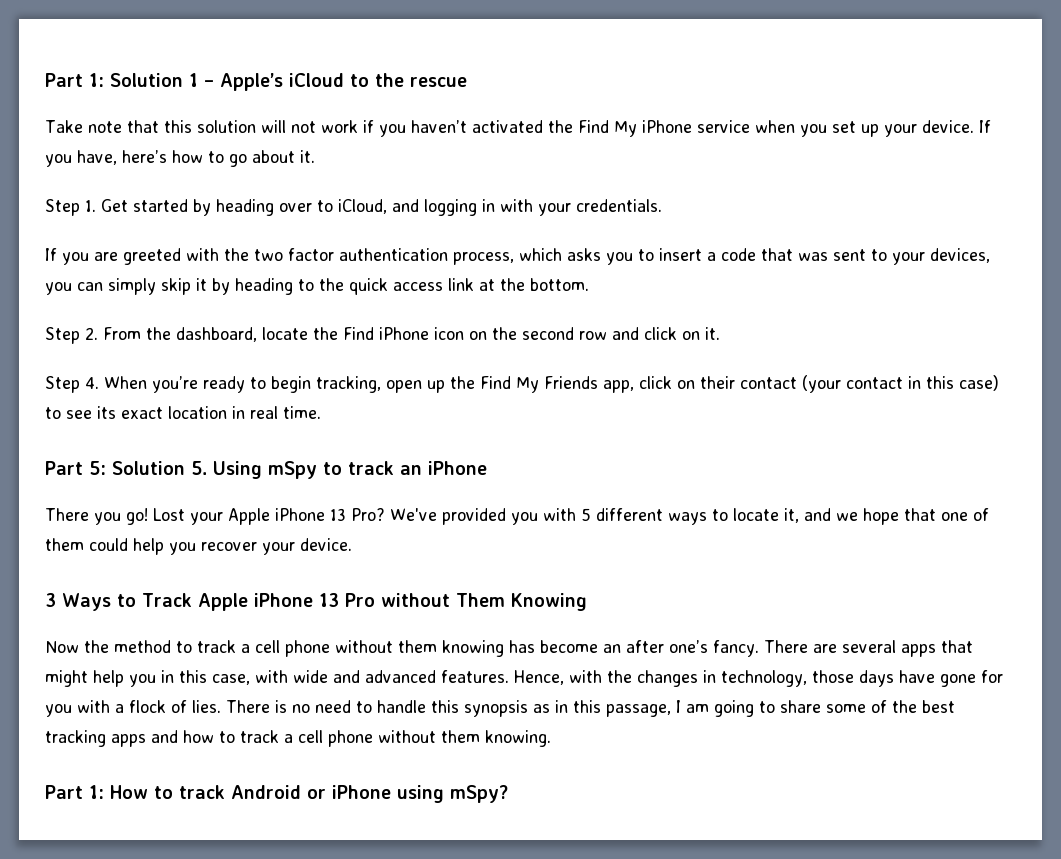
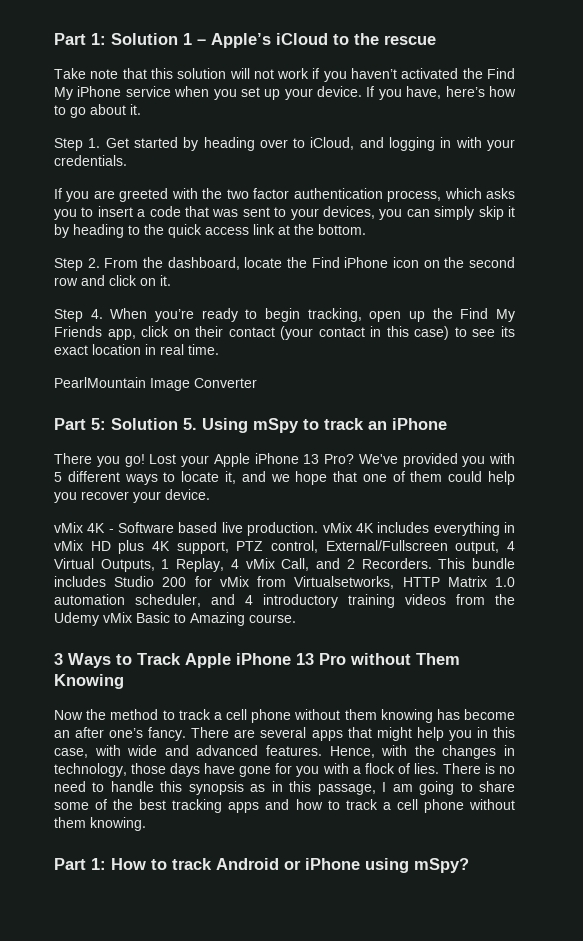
+ PearlMountain Image Converter
+ vMix 4K - Software based live production. vMix 4K includes everything in vMix HD plus 4K support, PTZ control, External/Fullscreen output, 4 Virtual Outputs, 1 Replay, 4 vMix Call, and 2 Recorders. This bundle includes Studio 200 for vMix from Virtualsetworks, HTTP Matrix 1.0 automation scheduler, and 4 introductory training videos from the Udemy vMix Basic to Amazing course.

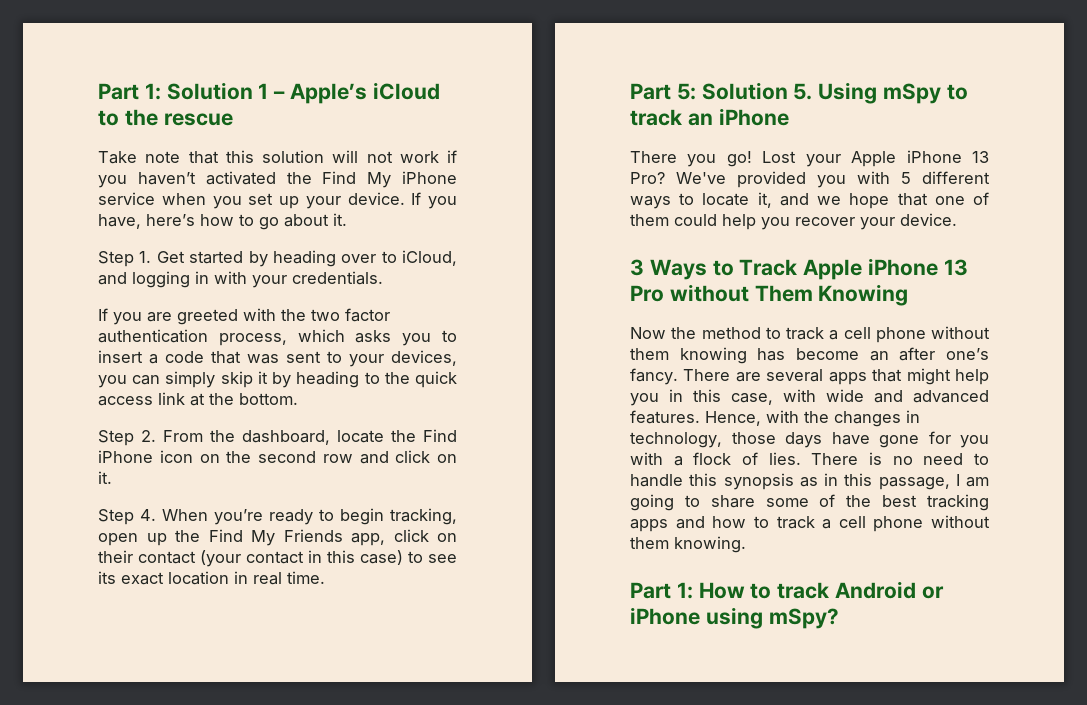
- PearlMountain Image Converter
- vMix 4K - Software based live production. vMix 4K includes everything in vMix HD plus 4K support, PTZ control, External/Fullscreen output, 4 Virtual Outputs, 1 Replay, 4 vMix Call, and 2 Recorders. This bundle includes Studio 200 for vMix from Virtualsetworks, HTTP Matrix 1.0 automation scheduler, and 4 introductory training videos from the Udemy vMix Basic to Amazing course.

